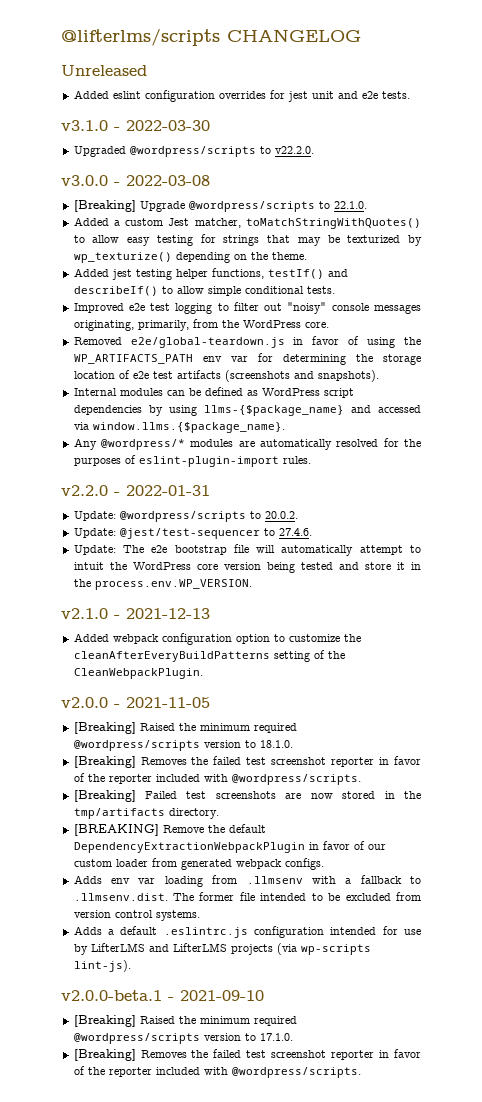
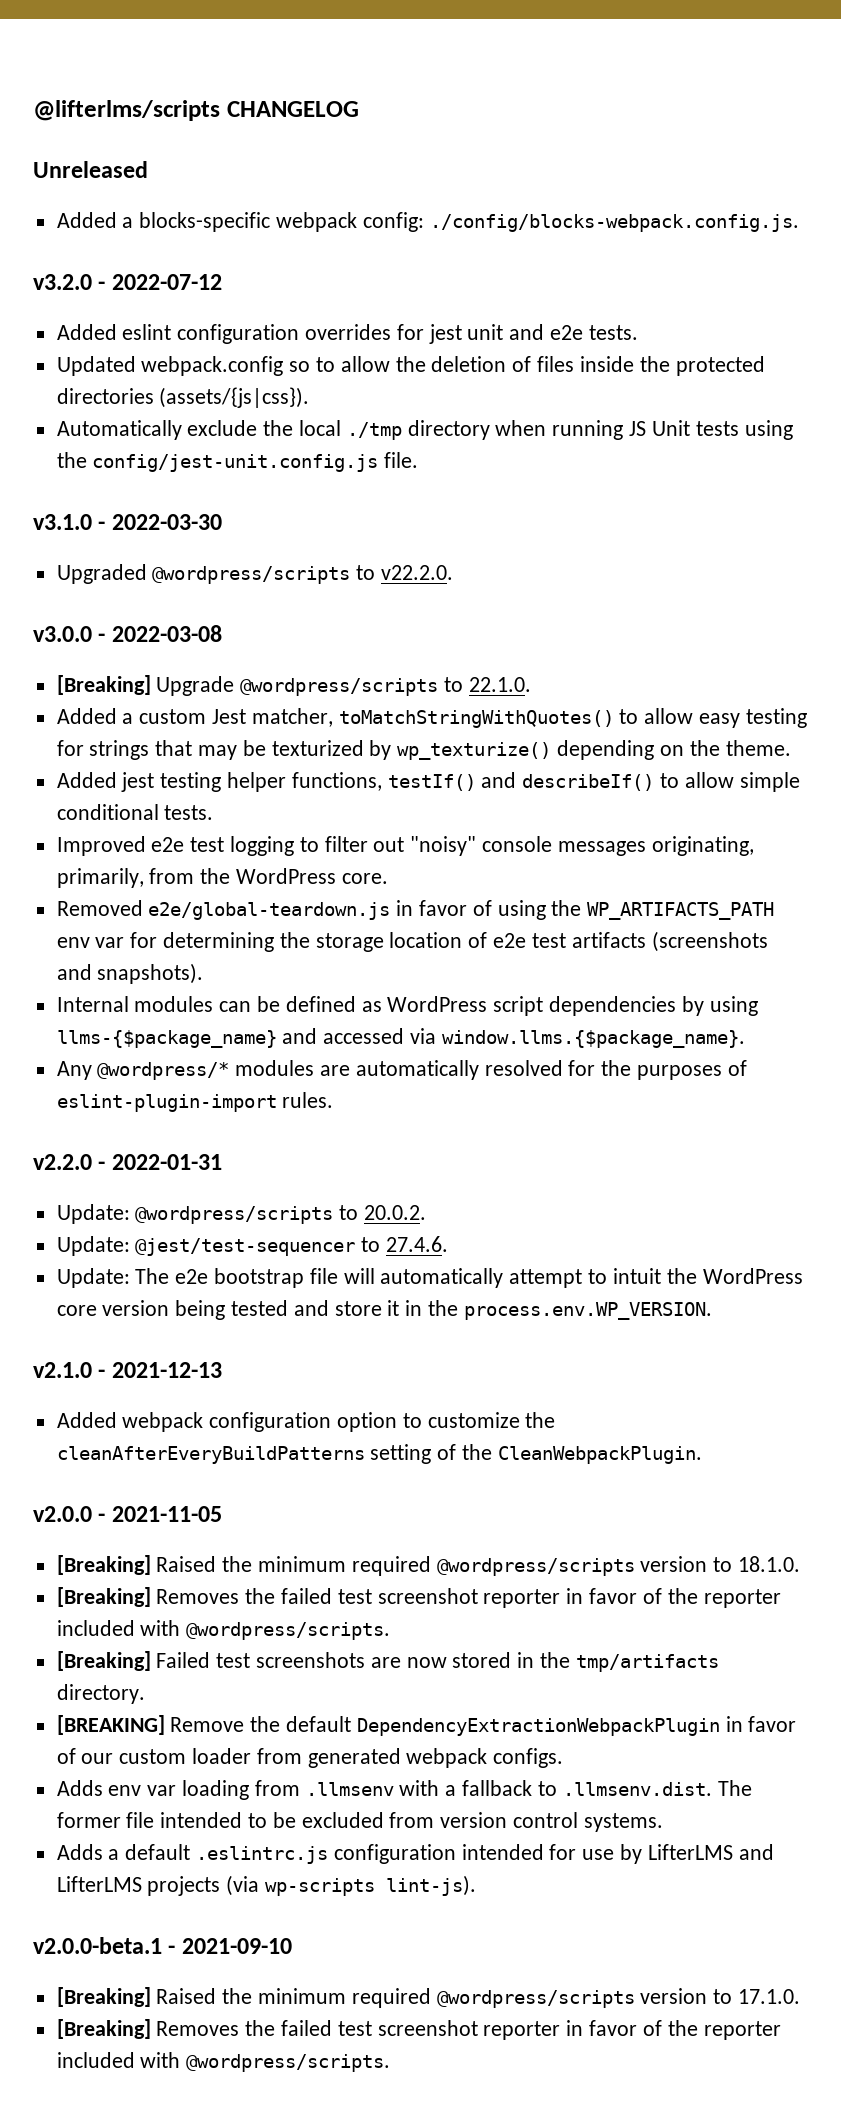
+ Added a blocks-specific webpack config: ./config/blocks-webpack.config.js.
+ v3.2.0 - 2022-07-12
+ Updated webpack.config so to allow the deletion of files inside the protected directories (assets/{js|css}).
+ Automatically exclude the local ./tmp directory when running JS Unit tests using the config/jest-unit.config.js file.

